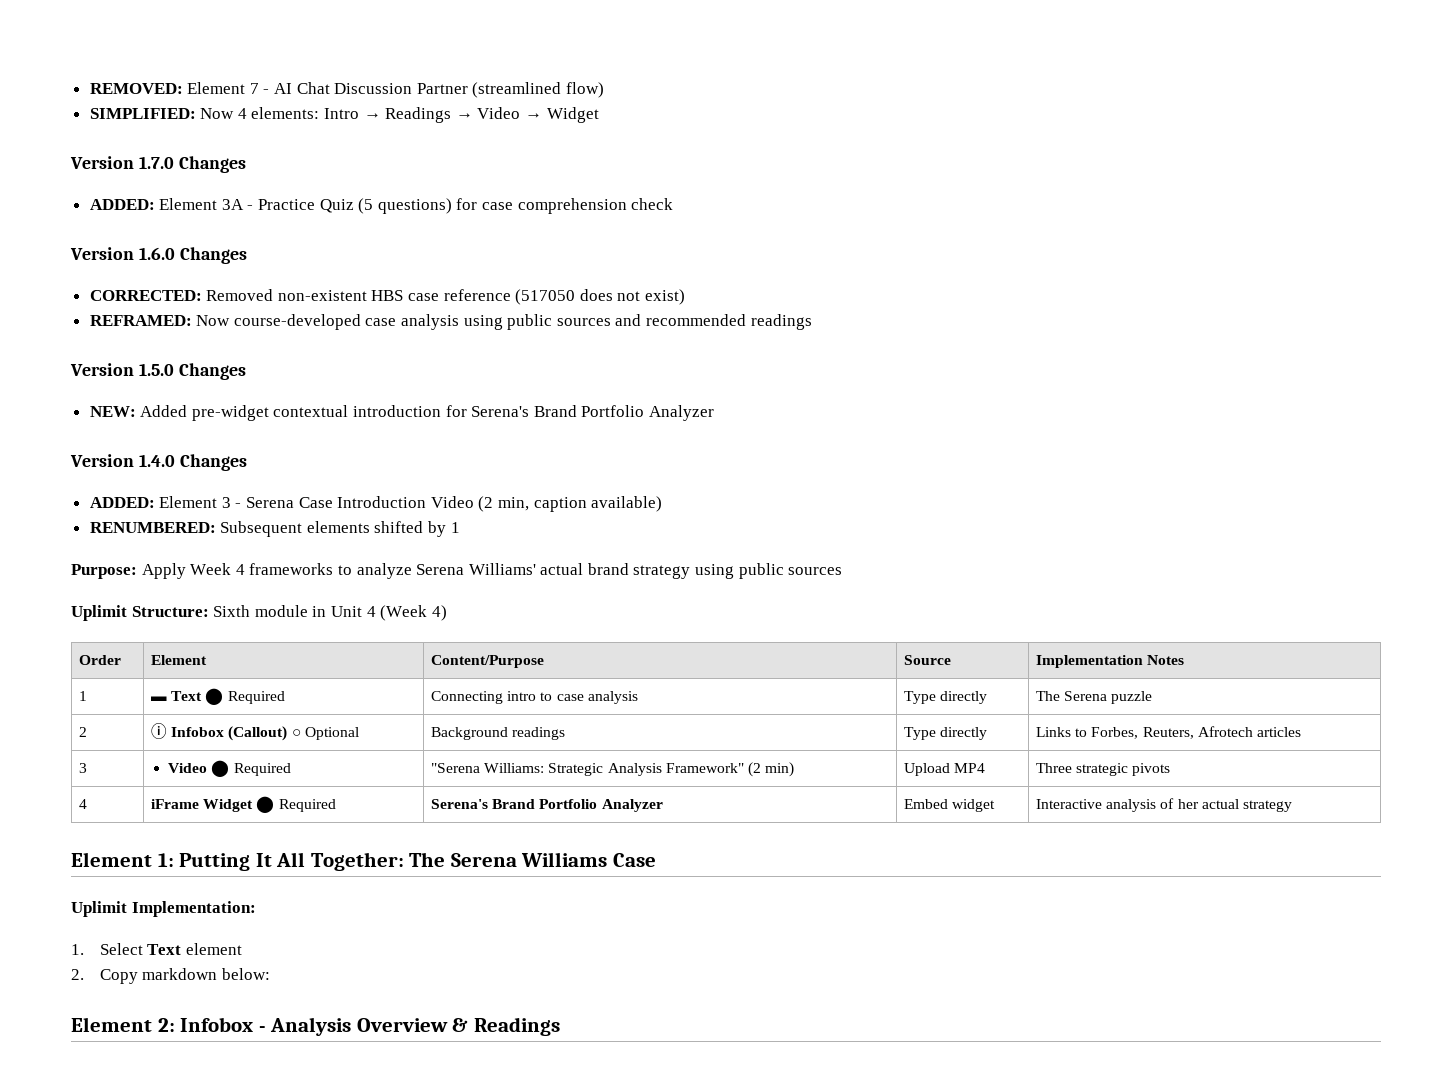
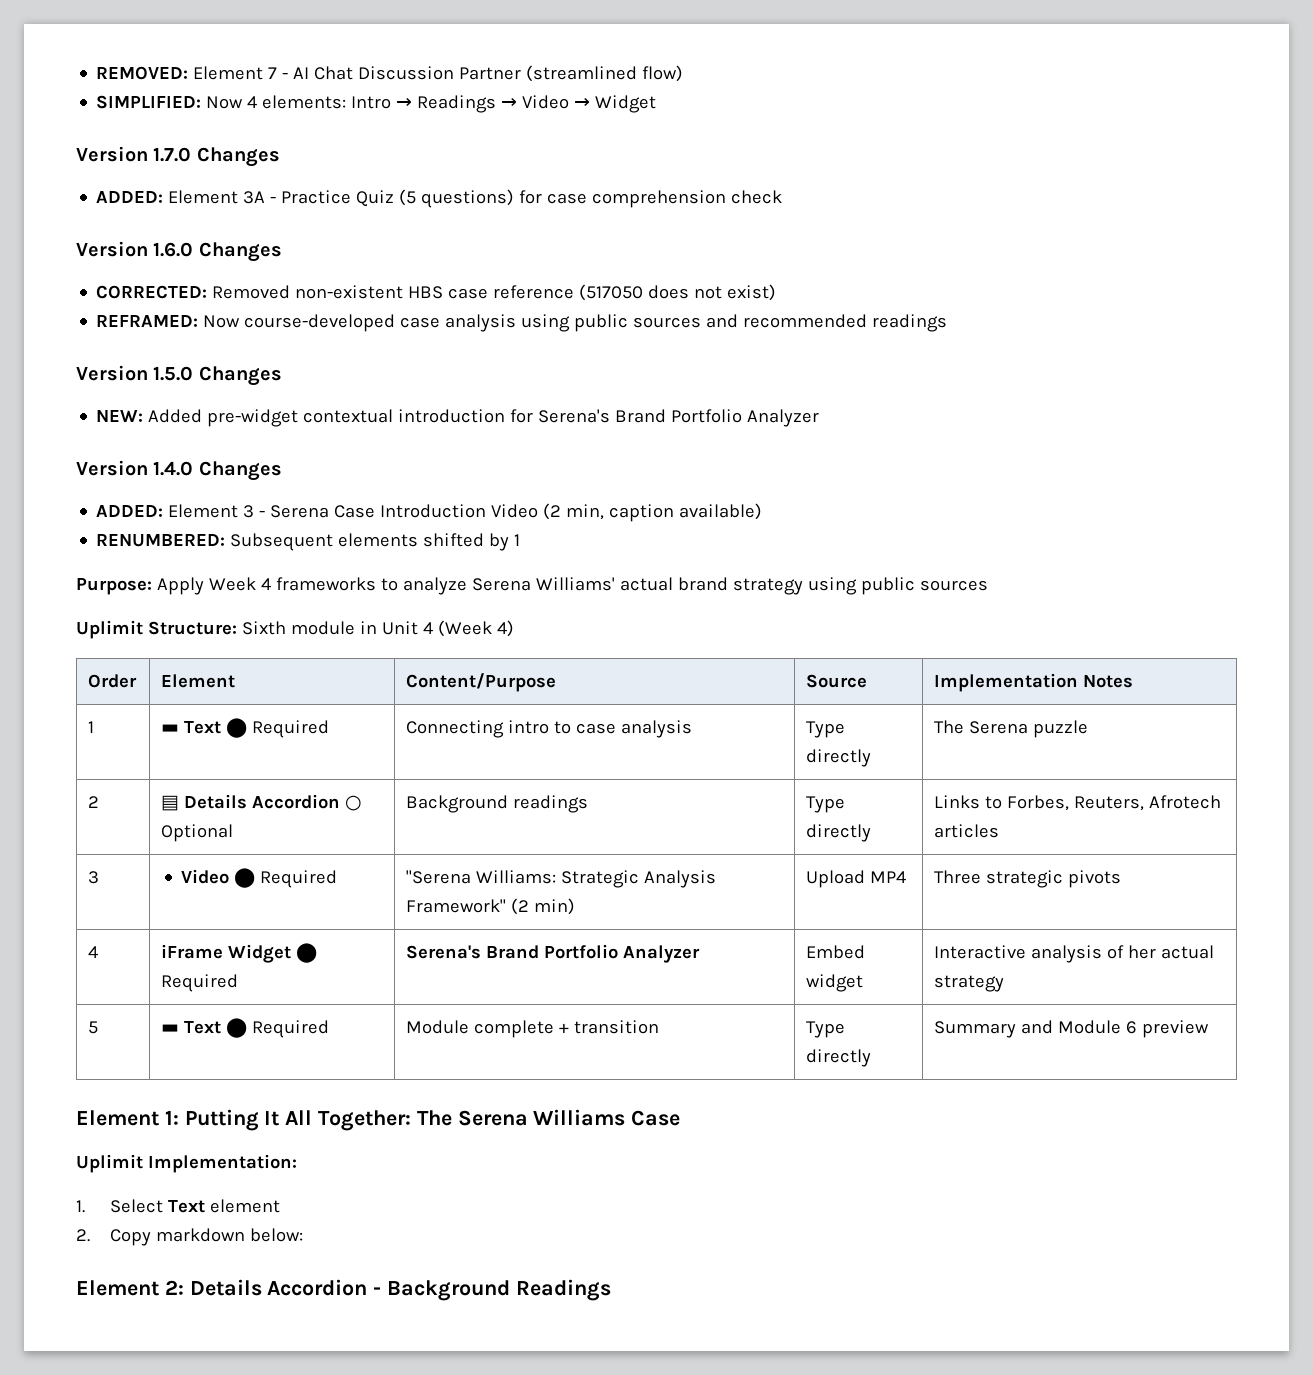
- 2 | ⓘ Infobox (Callout) ○ Optional | Background readings | Type directly | Links to Forbes, Reuters, Afrotech articles
+ 2 | ▤ Details Accordion ○ Optional | Background readings | Type directly | Links to Forbes, Reuters, Afrotech articles
+ 5 | ▬ Text ⬤ Required | Module complete + transition | Type directly | Summary and Module 6 preview
- Element 2: Infobox - Analysis Overview & Readings
+ Element 2: Details Accordion - Background Readings

